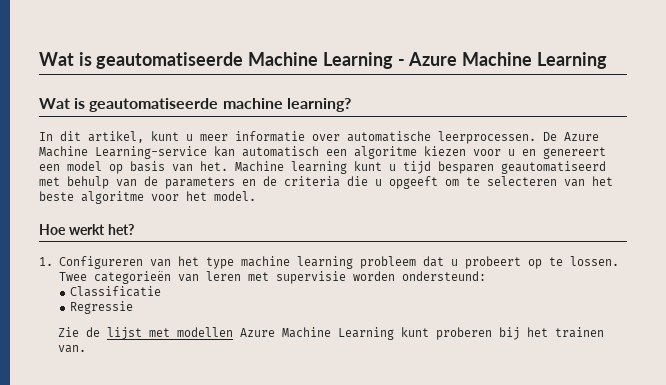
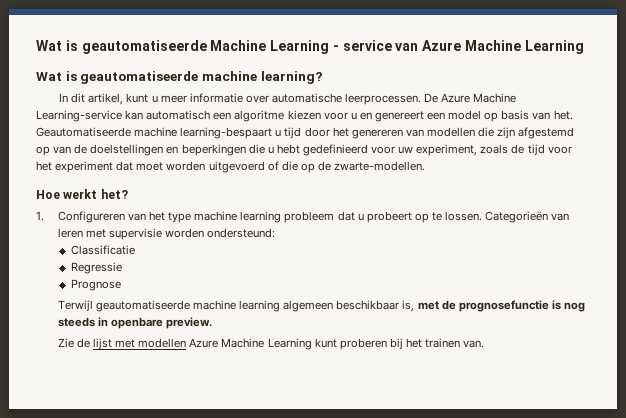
- Wat is geautomatiseerde Machine Learning - Azure Machine Learning
+ Wat is geautomatiseerde Machine Learning - service van Azure Machine Learning
- Machine learning kunt u tijd besparen geautomatiseerd met behulp van de parameters en de criteria die u opgeeft om te selecteren van het beste algoritme voor het model.
+ Geautomatiseerde machine learning-bespaart u tijd door het genereren van modellen die zijn afgestemd op van de doelstellingen en beperkingen die u hebt gedefinieerd voor uw experiment, zoals de tijd voor het experiment dat moet worden uitgevoerd of die op de zwarte-modellen.
- Twee categorieën van leren met supervisie worden ondersteund:
+ Categorieën van leren met supervisie worden ondersteund:
+ Prognose
+ Terwijl geautomatiseerde machine learning algemeen beschikbaar is, met de prognosefunctie is nog steeds in openbare preview.

